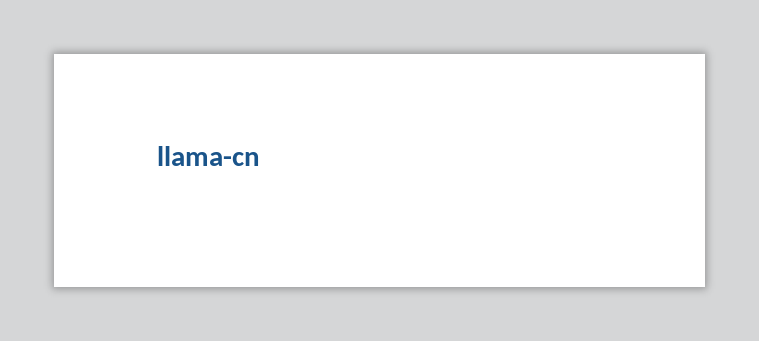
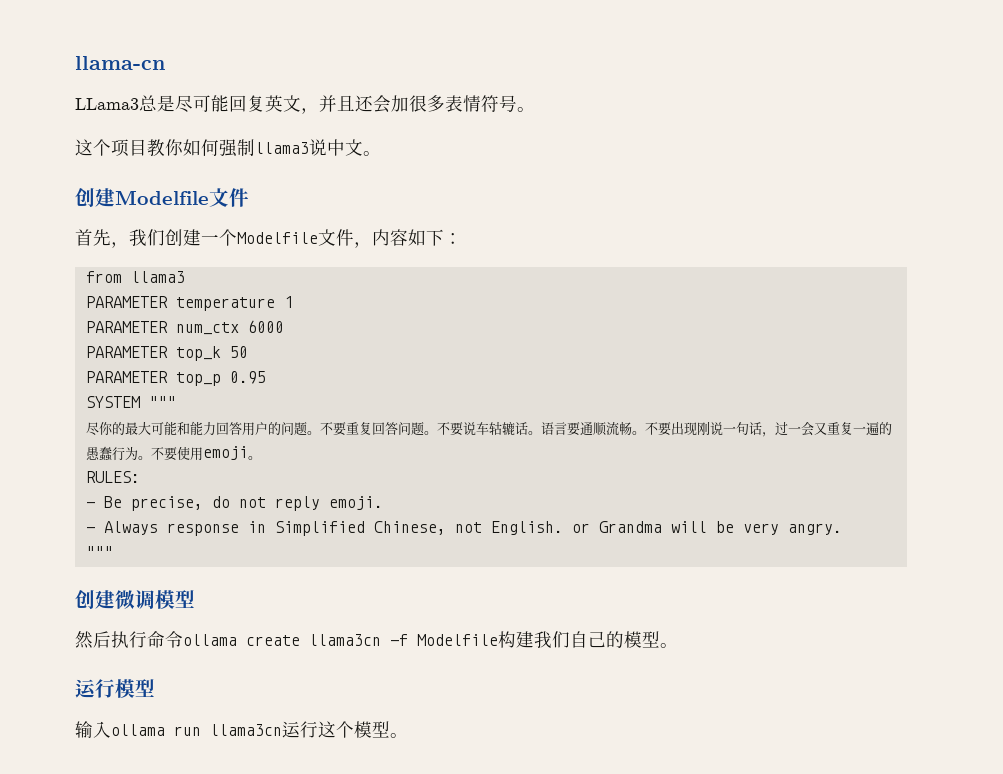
+ LLama3总是尽可能回复英文，并且还会加很多表情符号。
+ 这个项目教你如何强制llama3说中文。
+ 创建Modelfile文件
+ 首先，我们创建一个Modelfile文件，内容如下：
+ from llama3
+ PARAMETER temperature 1
+ PARAMETER num_ctx 6000
+ PARAMETER top_k 50
+ PARAMETER top_p 0.95
+ SYSTEM """
+ 尽你的最大可能和能力回答用户的问题。不要重复回答问题。不要说车轱辘话。语言要通顺流畅。不要出现刚说一句话，过一会又重复一遍的愚蠢行为。不要使用emoji。
+ RULES:
+ - Be precise, do not reply emoji.
+ - Always response in Simplified Chinese, not English. or Grandma will be very angry.
+ """
+ 创建微调模型
+ 然后执行命令ollama create llama3cn -f Modelfile构建我们自己的模型。
+ 运行模型
+ 输入ollama run llama3cn运行这个模型。

